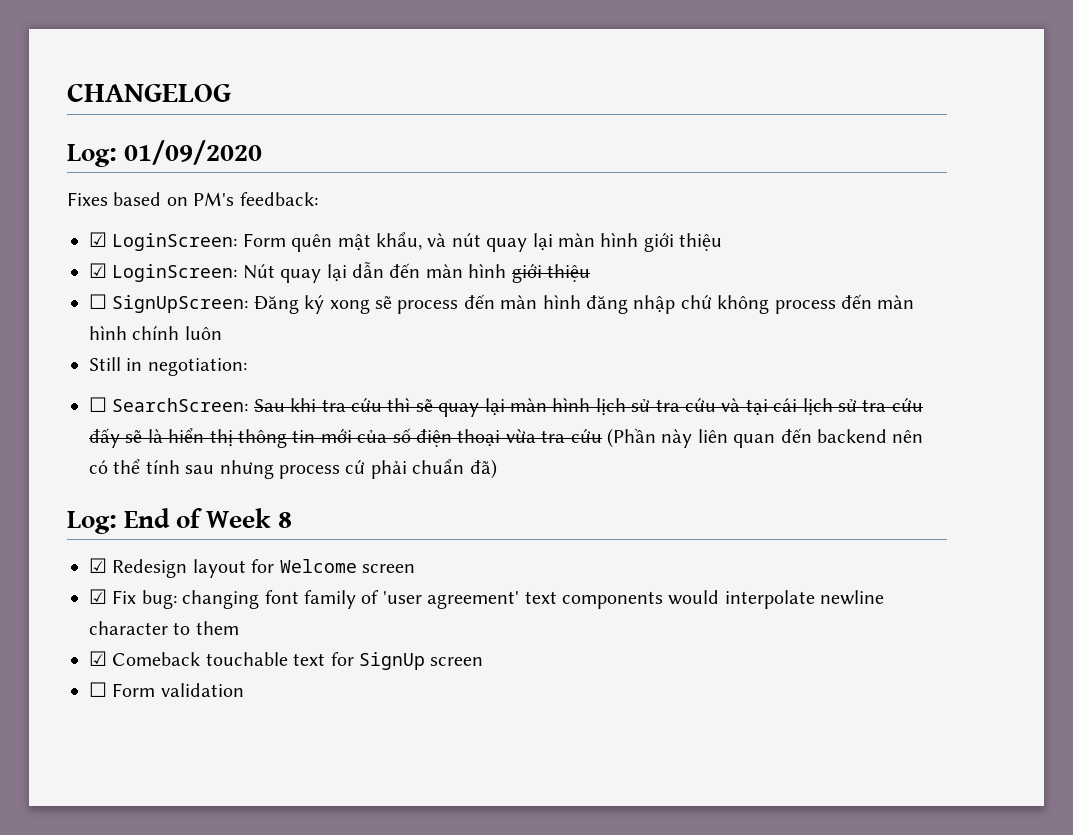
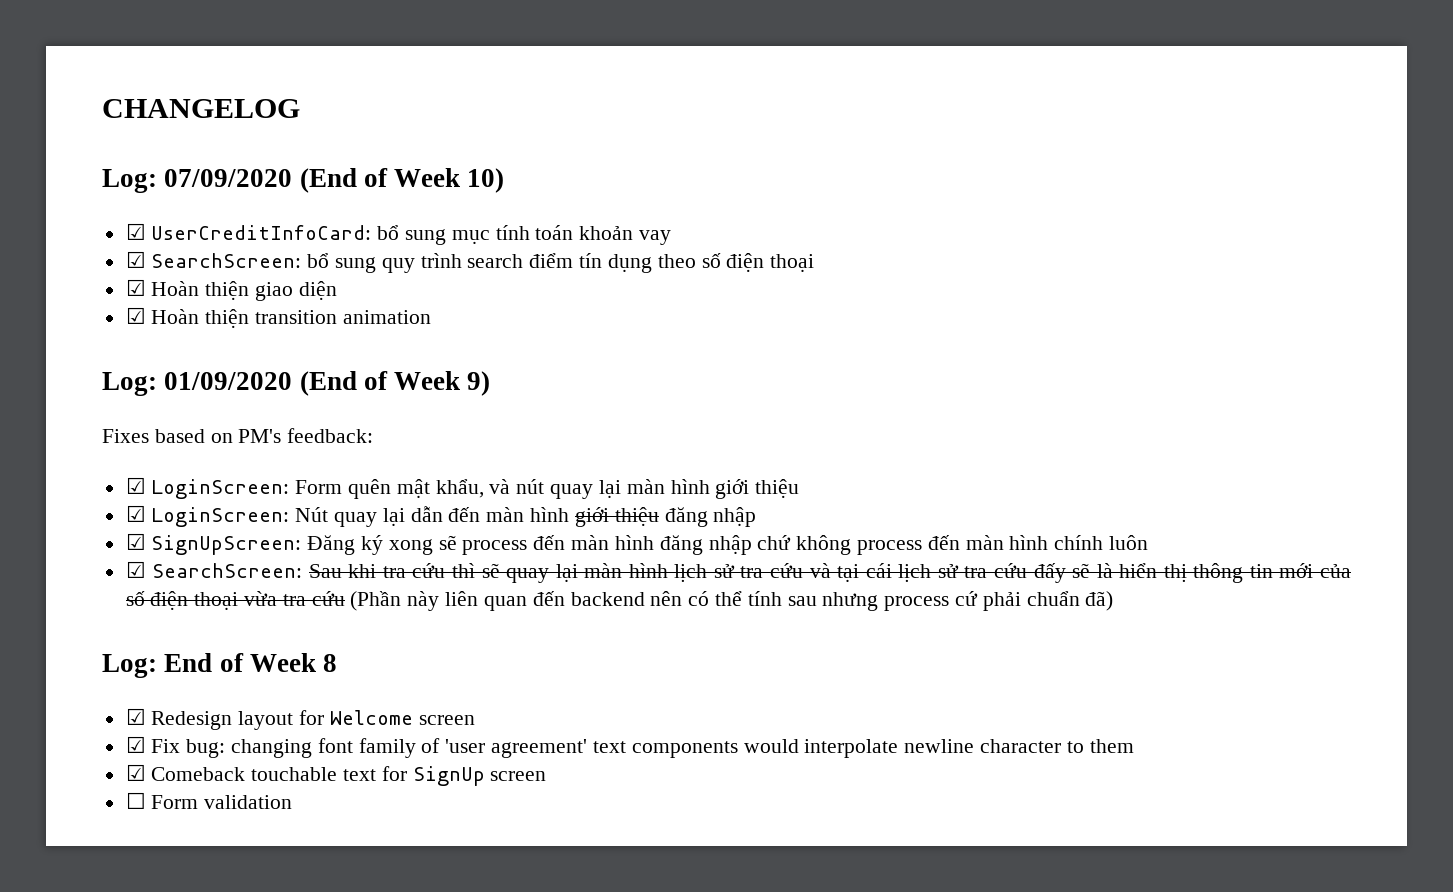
- Log: 01/09/2020
+ Log: 07/09/2020 (End of Week 10)
+ ☑ UserCreditInfoCard: bổ sung mục tính toán khoản vay
+ ☑ SearchScreen: bổ sung quy trình search điểm tín dụng theo số điện thoại
+ ☑ Hoàn thiện giao diện
+ ☑ Hoàn thiện transition animation
+ Log: 01/09/2020 (End of Week 9)
- ☑ LoginScreen: Nút quay lại dẫn đến màn hình giới thiệu
- ☐ SignUpScreen: Đăng ký xong sẽ process đến màn hình đăng nhập chứ không process đến màn hình chính luôn
+ ☑ LoginScreen: Nút quay lại dẫn đến màn hình giới thiệu đăng nhập
+ ☑ SignUpScreen: Đăng ký xong sẽ process đến màn hình đăng nhập chứ không process đến màn hình chính luôn
- Still in negotiation:
- ☐ SearchScreen: Sau khi tra cứu thì sẽ quay lại màn hình lịch sử tra cứu và tại cái lịch sử tra cứu đấy sẽ là hiển thị thông tin mới của số điện thoại vừa tra cứu (Phần này liên quan đến backend nên có thể tính sau nhưng process cứ phải chuẩn đã)
+ ☑ SearchScreen: Sau khi tra cứu thì sẽ quay lại màn hình lịch sử tra cứu và tại cái lịch sử tra cứu đấy sẽ là hiển thị thông tin mới của số điện thoại vừa tra cứu (Phần này liên quan đến backend nên có thể tính sau nhưng process cứ phải chuẩn đã)

